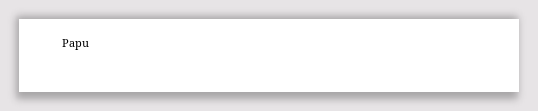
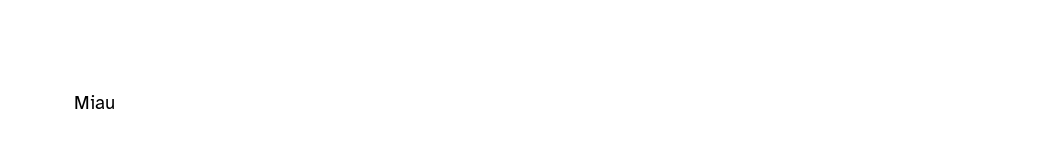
- Papu
+ Miau

